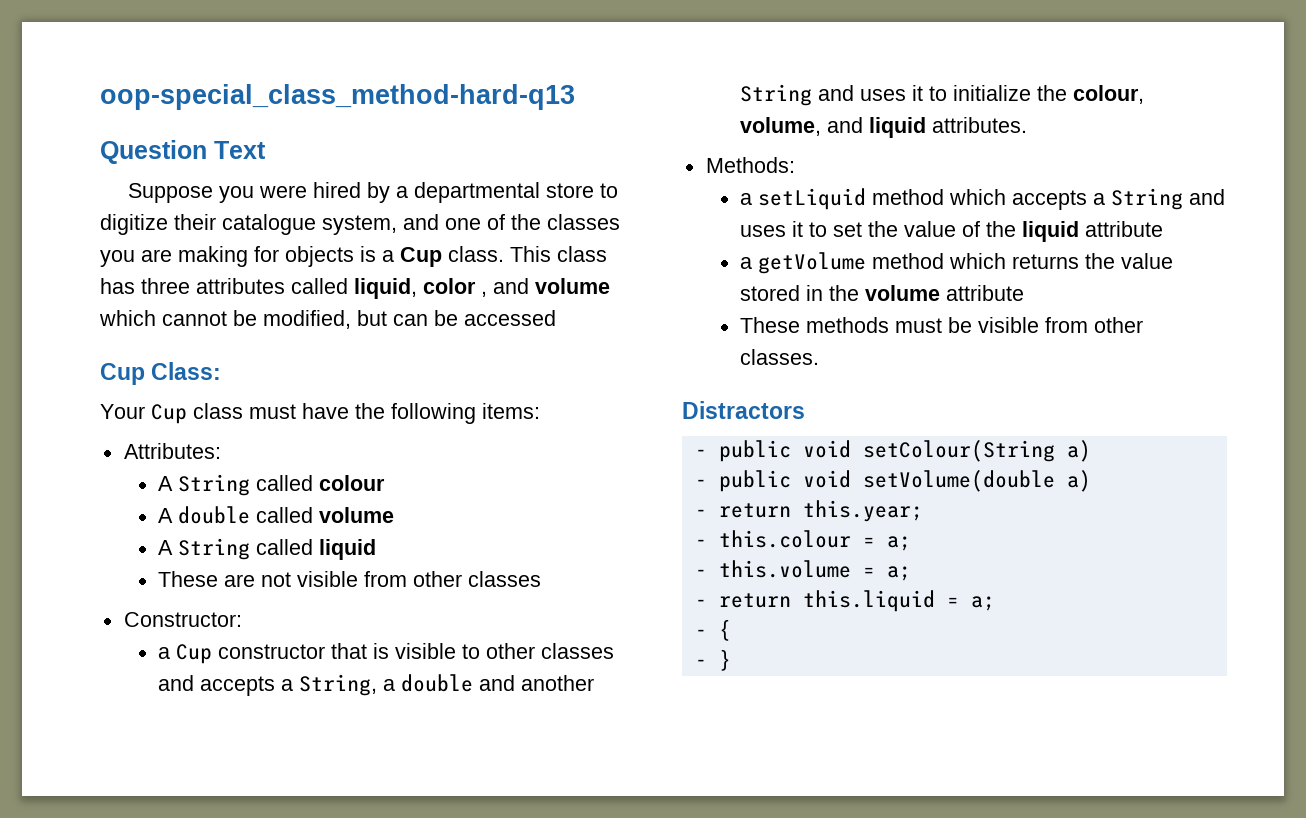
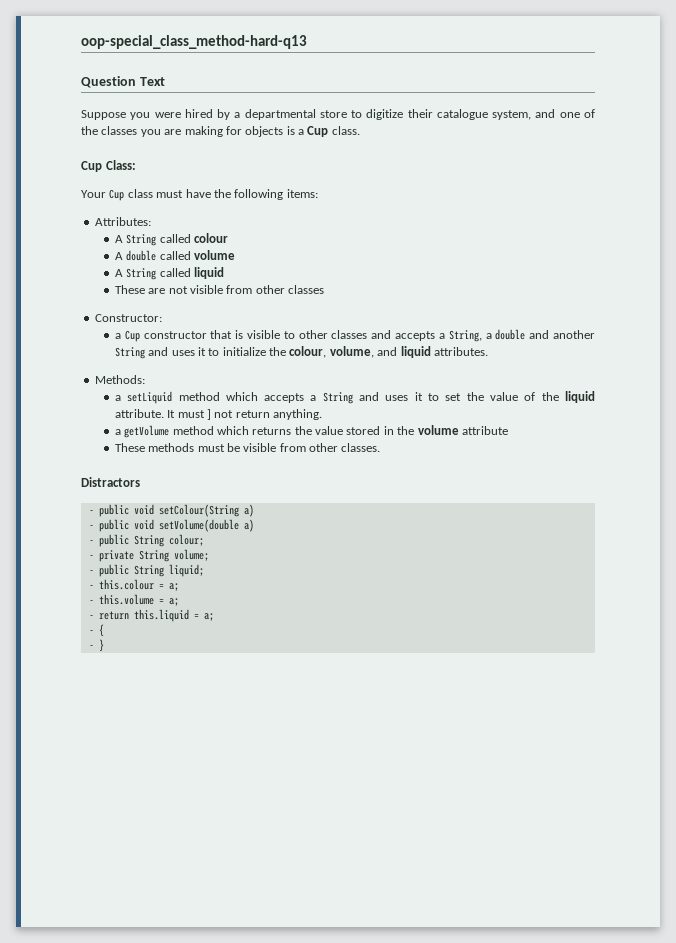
- This class has three attributes called liquid, color , and volume which cannot be modified, but can be accessed
- a setLiquid method which accepts a String and uses it to set the value of the liquid attribute
+ a setLiquid method which accepts a String and uses it to set the value of the liquid attribute. It must ] not return anything.
- - return this.year;
+ - public String colour;
+ - private String volume;
+ - public String liquid;

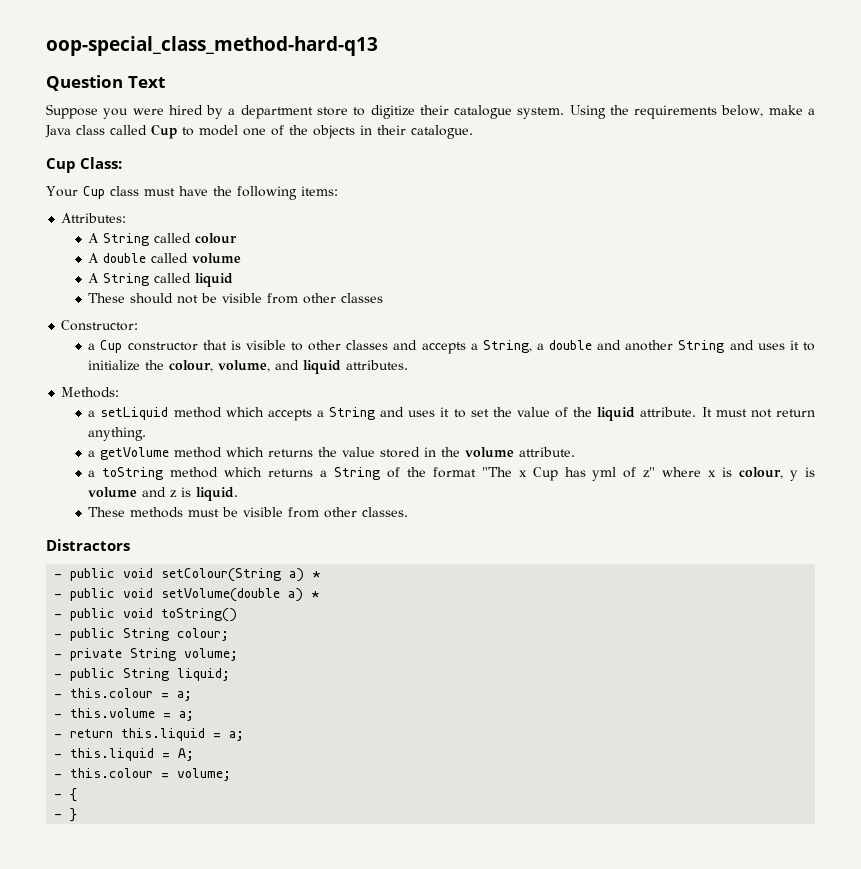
- Suppose you were hired by a departmental store to digitize their catalogue system, and one of the classes you are making for objects is a Cup class.
+ Suppose you were hired by a department store to digitize their catalogue system. Using the requirements below, make a Java class called Cup to model one of the objects in their catalogue.
- These are not visible from other classes
+ These should not be visible from other classes
- It must ] not return anything.
+ It must not return anything.
- a getVolume method which returns the value stored in the volume attribute
+ a getVolume method which returns the value stored in the volume attribute.
+ a toString method which returns a String of the format "The x Cup has yml of z" where x is colour, y is volume and z is liquid.
- - public void setColour(String a)
+ - public void setColour(String a) *
- - public void setVolume(double a)
+ - public void setVolume(double a) *
+ - public void toString()
+ - this.liquid = A;
+ - this.colour = volume;

